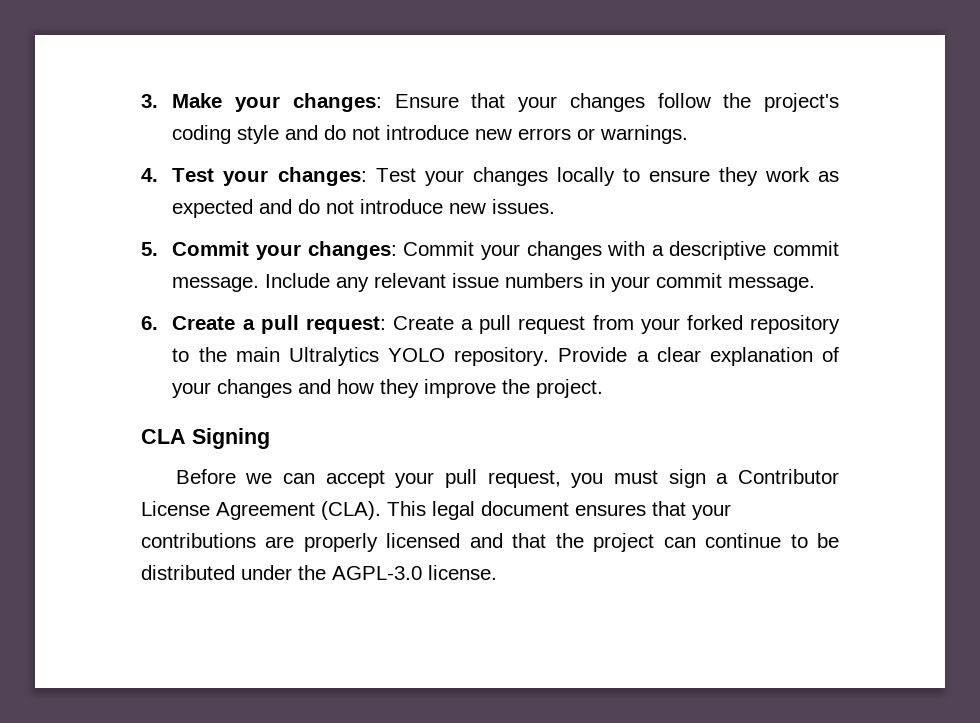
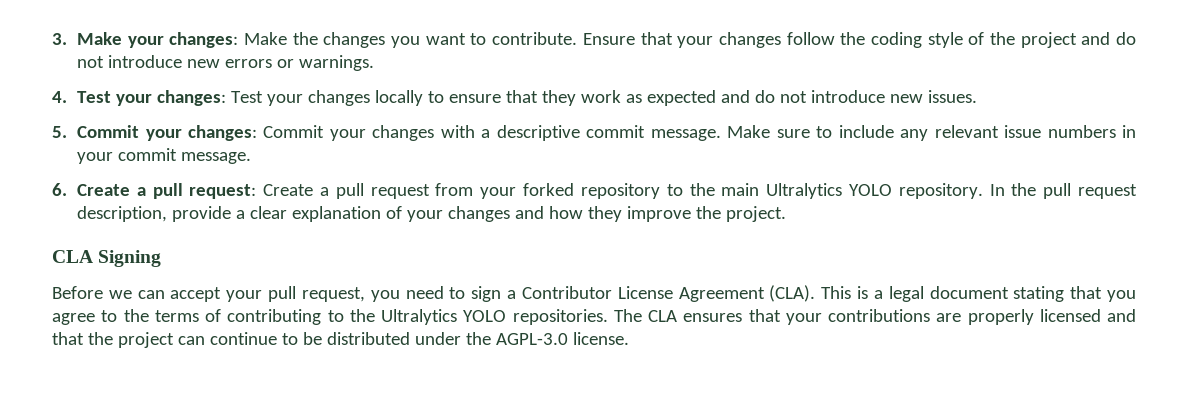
- 3. Make your changes: Ensure that your changes follow the project's coding style and do not introduce new errors or warnings.
+ 3. Make your changes: Make the changes you want to contribute. Ensure that your changes follow the coding style of the project and do not introduce new errors or warnings.
- 4. Test your changes: Test your changes locally to ensure they work as expected and do not introduce new issues.
+ 4. Test your changes: Test your changes locally to ensure that they work as expected and do not introduce new issues.
- Include any relevant issue numbers in your commit message.
+ Make sure to include any relevant issue numbers in your commit message.
- Provide a clear explanation of your changes and how they improve the project.
+ In the pull request description, provide a clear explanation of your changes and how they improve the project.
- Before we can accept your pull request, you must sign a Contributor License Agreement (CLA).
+ Before we can accept your pull request, you need to sign a Contributor License Agreement (CLA).
- This legal document ensures that your contributions are properly licensed and that the project can continue to be distributed under the AGPL-3.0 license.
+ This is a legal document stating that you agree to the terms of contributing to the Ultralytics YOLO repositories. The CLA ensures that your contributions are properly licensed and that the project can continue to be distributed under the AGPL-3.0 license.

